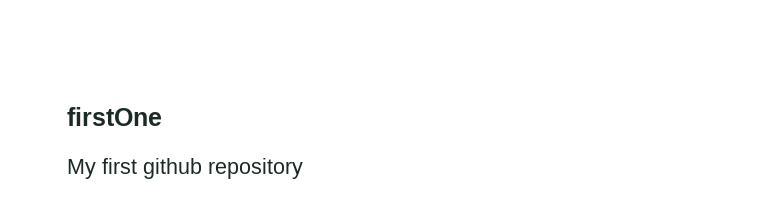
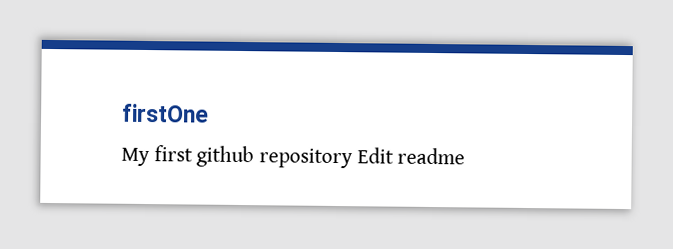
- My first github repository
+ My first github repository Edit readme

